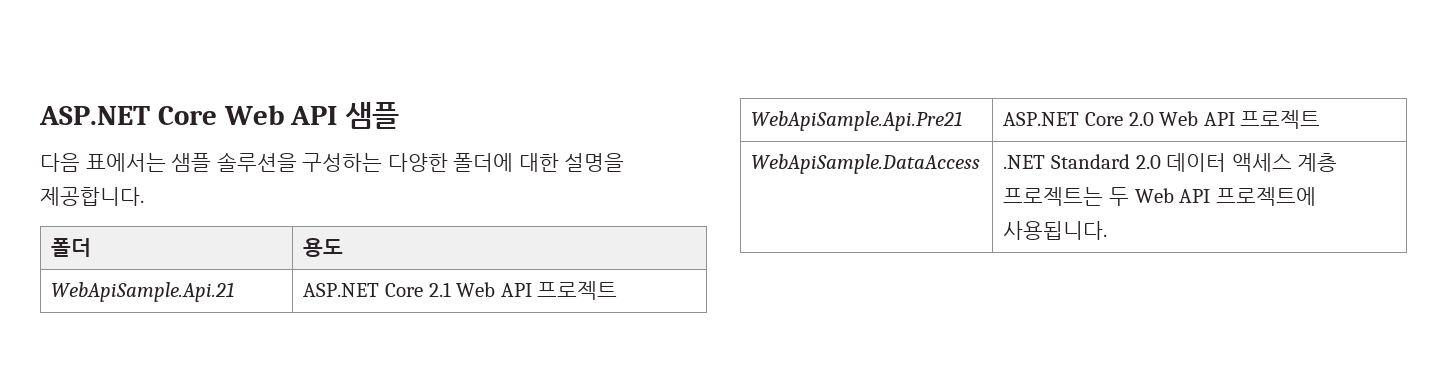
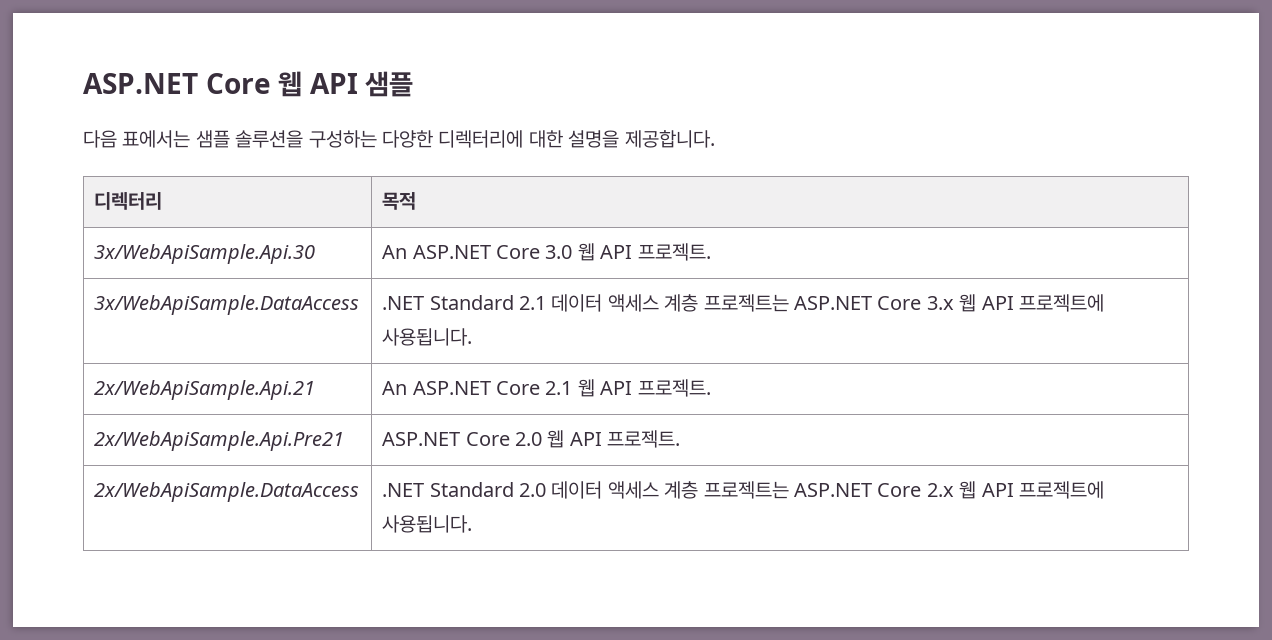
- ASP.NET Core Web API 샘플
+ ASP.NET Core 웹 API 샘플
- 다음 표에서는 샘플 솔루션을 구성하는 다양한 폴더에 대한 설명을 제공합니다.
+ 다음 표에서는 샘플 솔루션을 구성하는 다양한 디렉터리에 대한 설명을 제공합니다.
- 폴더 | 용도
- WebApiSample.Api.21 | ASP.NET Core 2.1 Web API 프로젝트
- WebApiSample.Api.Pre21 | ASP.NET Core 2.0 Web API 프로젝트
- WebApiSample.DataAccess | .NET Standard 2.0 데이터 액세스 계층 프로젝트는 두 Web API 프로젝트에 사용됩니다.
+ 디렉터리 | 목적
+ 3x/WebApiSample.Api.30 | An ASP.NET Core 3.0 웹 API 프로젝트.
+ 3x/WebApiSample.DataAccess | .NET Standard 2.1 데이터 액세스 계층 프로젝트는 ASP.NET Core 3.x 웹 API 프로젝트에 사용됩니다.
+ 2x/WebApiSample.Api.21 | An ASP.NET Core 2.1 웹 API 프로젝트.
+ 2x/WebApiSample.Api.Pre21 | ASP.NET Core 2.0 웹 API 프로젝트.
+ 2x/WebApiSample.DataAccess | .NET Standard 2.0 데이터 액세스 계층 프로젝트는 ASP.NET Core 2.x 웹 API 프로젝트에 사용됩니다.

